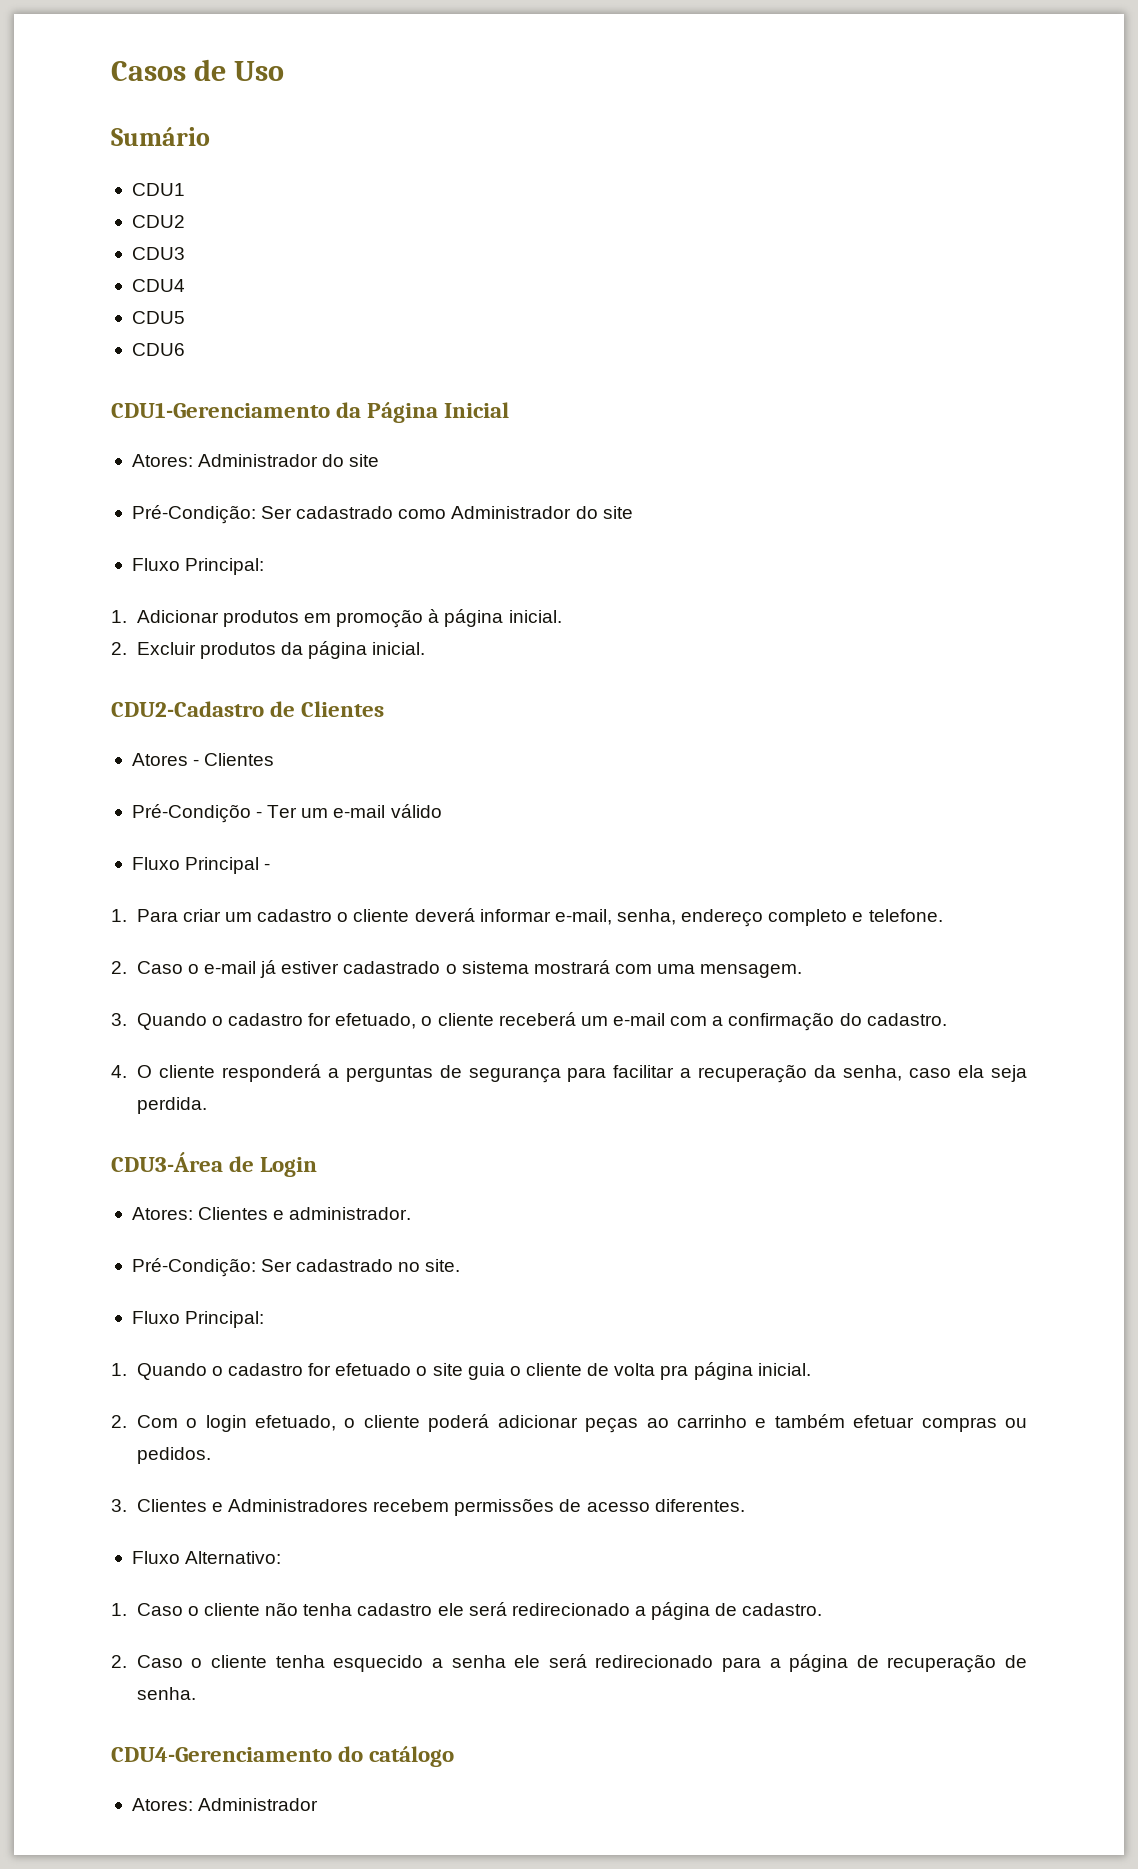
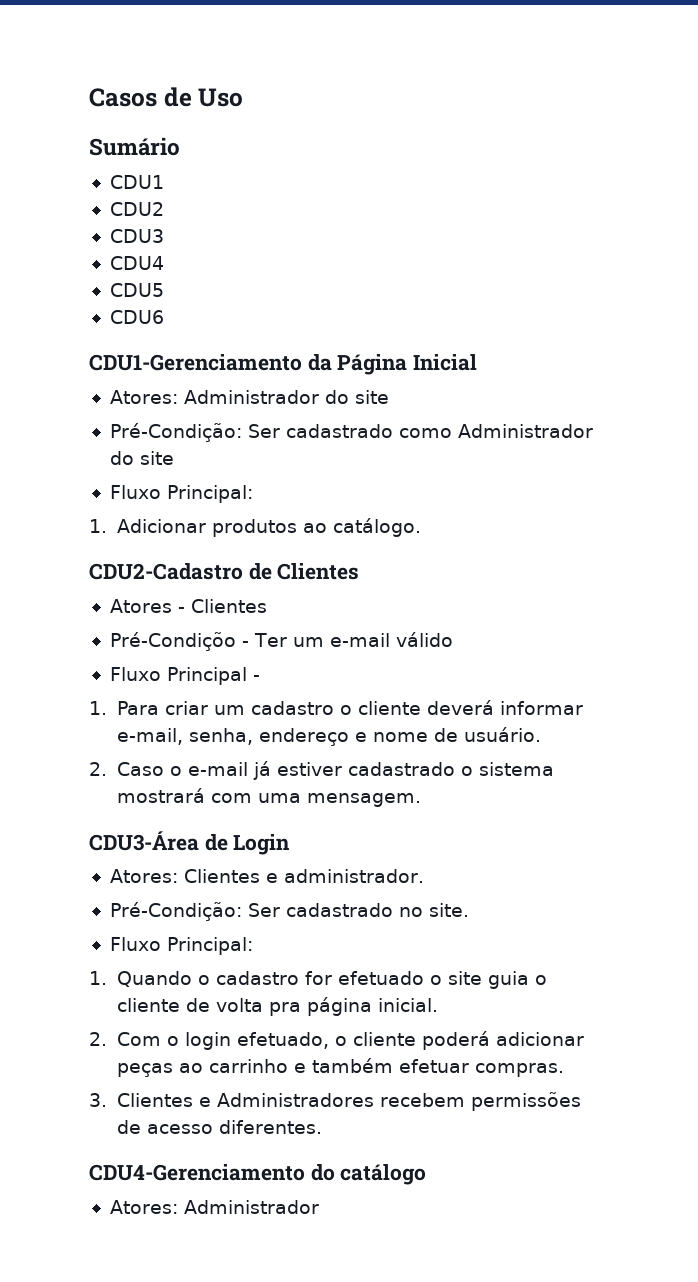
- 1. Adicionar produtos em promoção à página inicial.
- 2. Excluir produtos da página inicial.
+ 1. Adicionar produtos ao catálogo.
- 1. Para criar um cadastro o cliente deverá informar e-mail, senha, endereço completo e telefone.
+ 1. Para criar um cadastro o cliente deverá informar e-mail, senha, endereço e nome de usuário.
- 3. Quando o cadastro for efetuado, o cliente receberá um e-mail com a confirmação do cadastro.
- 4. O cliente responderá a perguntas de segurança para facilitar a recuperação da senha, caso ela seja perdida.
- 2. Com o login efetuado, o cliente poderá adicionar peças ao carrinho e também efetuar compras ou pedidos.
+ 2. Com o login efetuado, o cliente poderá adicionar peças ao carrinho e também efetuar compras.
- Fluxo Alternativo:
- 1. Caso o cliente não tenha cadastro ele será redirecionado a página de cadastro.
- 2. Caso o cliente tenha esquecido a senha ele será redirecionado para a página de recuperação de senha.

